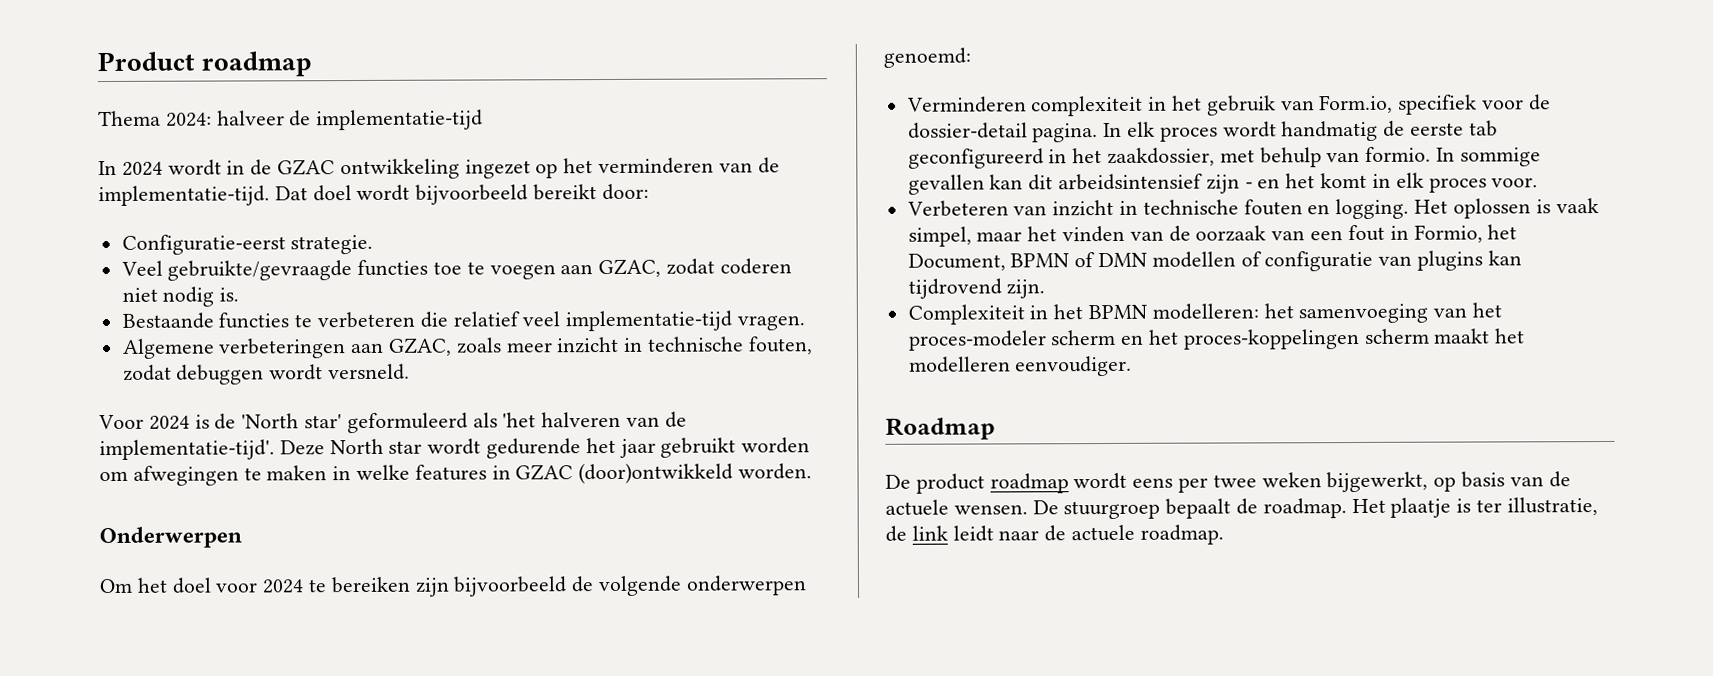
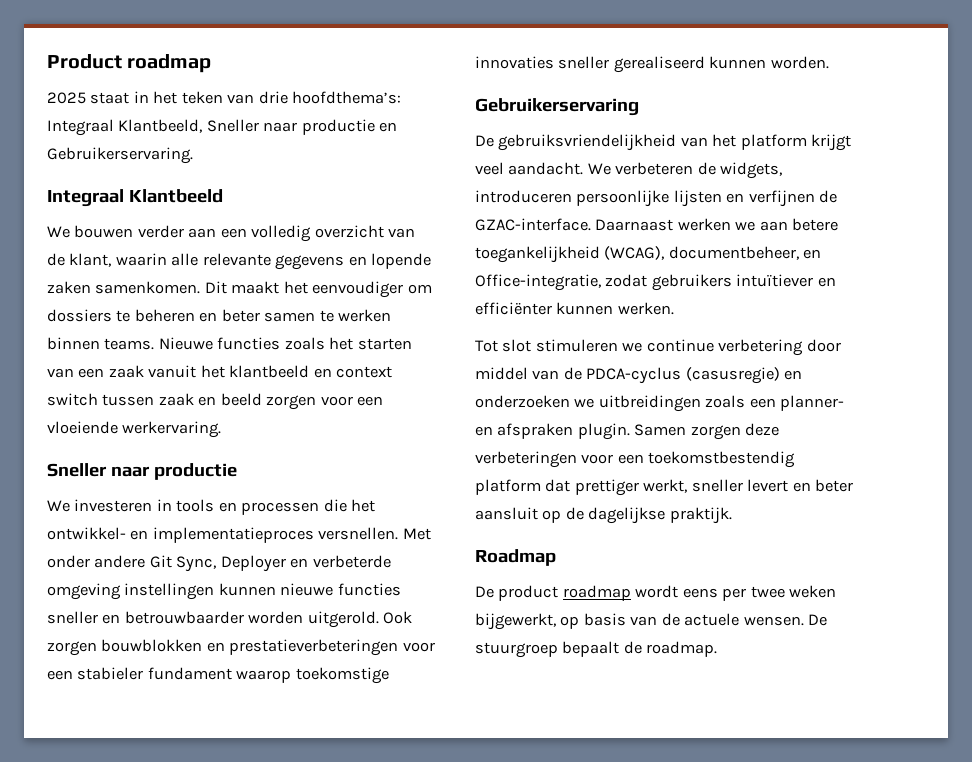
- Thema 2024: halveer de implementatie-tijd
- In 2024 wordt in de GZAC ontwikkeling ingezet op het verminderen van de implementatie-tijd. Dat doel wordt bijvoorbeeld bereikt door:
- Configuratie-eerst strategie.
- Veel gebruikte/gevraagde functies toe te voegen aan GZAC, zodat coderen niet nodig is.
- Bestaande functies te verbeteren die relatief veel implementatie-tijd vragen.
- Algemene verbeteringen aan GZAC, zoals meer inzicht in technische fouten, zodat debuggen wordt versneld.
- Voor 2024 is de 'North star' geformuleerd als 'het halveren van de implementatie-tijd'. Deze North star wordt gedurende het jaar gebruikt worden om afwegingen te maken in welke features in GZAC (door)ontwikkeld worden.
- Onderwerpen
- Om het doel voor 2024 te bereiken zijn bijvoorbeeld de volgende onderwerpen genoemd:
- Verminderen complexiteit in het gebruik van Form.io, specifiek voor de dossier-detail pagina. In elk proces wordt handmatig de eerste tab geconfigureerd in het zaakdossier, met behulp van formio. In sommige gevallen kan dit arbeidsintensief zijn - en het komt in elk proces voor.
- Verbeteren van inzicht in technische fouten en logging. Het oplossen is vaak simpel, maar het vinden van de oorzaak van een fout in Formio, het Document, BPMN of DMN modellen of configuratie van plugins kan tijdrovend zijn.
- Complexiteit in het BPMN modelleren: het samenvoeging van het proces-modeler scherm en het proces-koppelingen scherm maakt het modelleren eenvoudiger.
+ 2025 staat in het teken van drie hoofdthema’s: Integraal Klantbeeld, Sneller naar productie en Gebruikerservaring.
+ Integraal Klantbeeld
+ We bouwen verder aan een volledig overzicht van de klant, waarin alle relevante gegevens en lopende zaken samenkomen. Dit maakt het eenvoudiger om dossiers te beheren en beter samen te werken binnen teams. Nieuwe functies zoals het starten van een zaak vanuit het klantbeeld en context switch tussen zaak en beeld zorgen voor een vloeiende werkervaring.
+ Sneller naar productie
+ We investeren in tools en processen die het ontwikkel- en implementatieproces versnellen. Met onder andere Git Sync, Deployer en verbeterde omgeving instellingen kunnen nieuwe functies sneller en betrouwbaarder worden uitgerold. Ook zorgen bouwblokken en prestatieverbeteringen voor een stabieler fundament waarop toekomstige innovaties sneller gerealiseerd kunnen worden.
+ Gebruikerservaring
+ De gebruiksvriendelijkheid van het platform krijgt veel aandacht. We verbeteren de widgets, introduceren persoonlijke lijsten en verfijnen de GZAC-interface. Daarnaast werken we aan betere toegankelijkheid (WCAG), documentbeheer, en Office-integratie, zodat gebruikers intuïtiever en efficiënter kunnen werken.
+ Tot slot stimuleren we continue verbetering door middel van de PDCA-cyclus (casusregie) en onderzoeken we uitbreidingen zoals een planner- en afspraken plugin. Samen zorgen deze verbeteringen voor een toekomstbestendig platform dat prettiger werkt, sneller levert en beter aansluit op de dagelijkse praktijk.
- Het plaatje is ter illustratie, de link leidt naar de actuele roadmap.

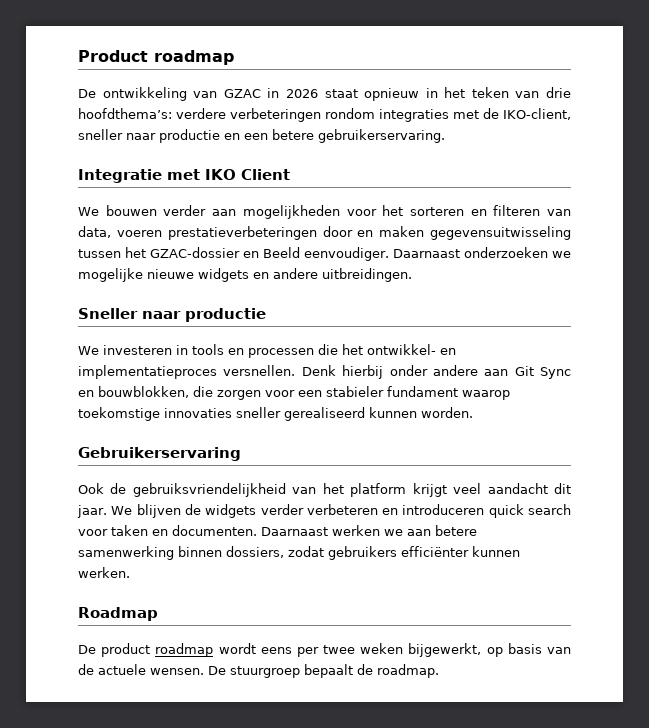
- 2025 staat in het teken van drie hoofdthema’s: Integraal Klantbeeld, Sneller naar productie en Gebruikerservaring.
- Integraal Klantbeeld
- We bouwen verder aan een volledig overzicht van de klant, waarin alle relevante gegevens en lopende zaken samenkomen. Dit maakt het eenvoudiger om dossiers te beheren en beter samen te werken binnen teams. Nieuwe functies zoals het starten van een zaak vanuit het klantbeeld en context switch tussen zaak en beeld zorgen voor een vloeiende werkervaring.
+ De ontwikkeling van GZAC in 2026 staat opnieuw in het teken van drie hoofdthema’s: verdere verbeteringen rondom integraties met de IKO-client, sneller naar productie en een betere gebruikerservaring.
+ Integratie met IKO Client
+ We bouwen verder aan mogelijkheden voor het sorteren en filteren van data, voeren prestatieverbeteringen door en maken gegevensuitwisseling tussen het GZAC-dossier en Beeld eenvoudiger. Daarnaast onderzoeken we mogelijke nieuwe widgets en andere uitbreidingen.
- Met onder andere Git Sync, Deployer en verbeterde omgeving instellingen kunnen nieuwe functies sneller en betrouwbaarder worden uitgerold. Ook zorgen bouwblokken en prestatieverbeteringen voor een stabieler fundament waarop toekomstige innovaties sneller gerealiseerd kunnen worden.
+ Denk hierbij onder andere aan Git Sync en bouwblokken, die zorgen voor een stabieler fundament waarop toekomstige innovaties sneller gerealiseerd kunnen worden.
- De gebruiksvriendelijkheid van het platform krijgt veel aandacht. We verbeteren de widgets, introduceren persoonlijke lijsten en verfijnen de GZAC-interface.
+ Ook de gebruiksvriendelijkheid van het platform krijgt veel aandacht dit jaar. We blijven de widgets verder verbeteren en introduceren quick search voor taken en documenten.
- Daarnaast werken we aan betere toegankelijkheid (WCAG), documentbeheer, en Office-integratie, zodat gebruikers intuïtiever en efficiënter kunnen werken.
- Tot slot stimuleren we continue verbetering door middel van de PDCA-cyclus (casusregie) en onderzoeken we uitbreidingen zoals een planner- en afspraken plugin. Samen zorgen deze verbeteringen voor een toekomstbestendig platform dat prettiger werkt, sneller levert en beter aansluit op de dagelijkse praktijk.
+ Daarnaast werken we aan betere samenwerking binnen dossiers, zodat gebruikers efficiënter kunnen werken.

